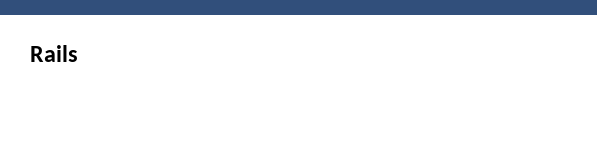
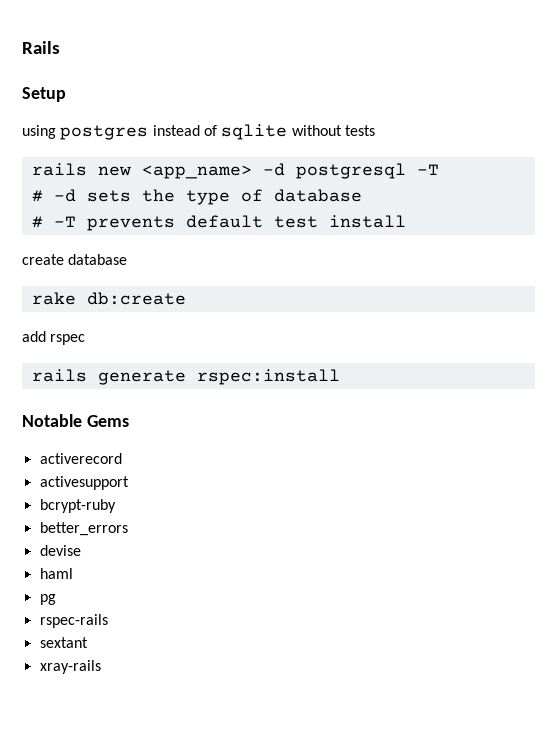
+ Setup
+ using postgres instead of sqlite without tests
+ rails new <app_name> -d postgresql -T
+ # -d sets the type of database
+ # -T prevents default test install
+ create database
+ rake db:create
+ add rspec
+ rails generate rspec:install
+ Notable Gems
+ activerecord
+ activesupport
+ bcrypt-ruby
+ better_errors
+ devise
+ haml
+ pg
+ rspec-rails
+ sextant
+ xray-rails

